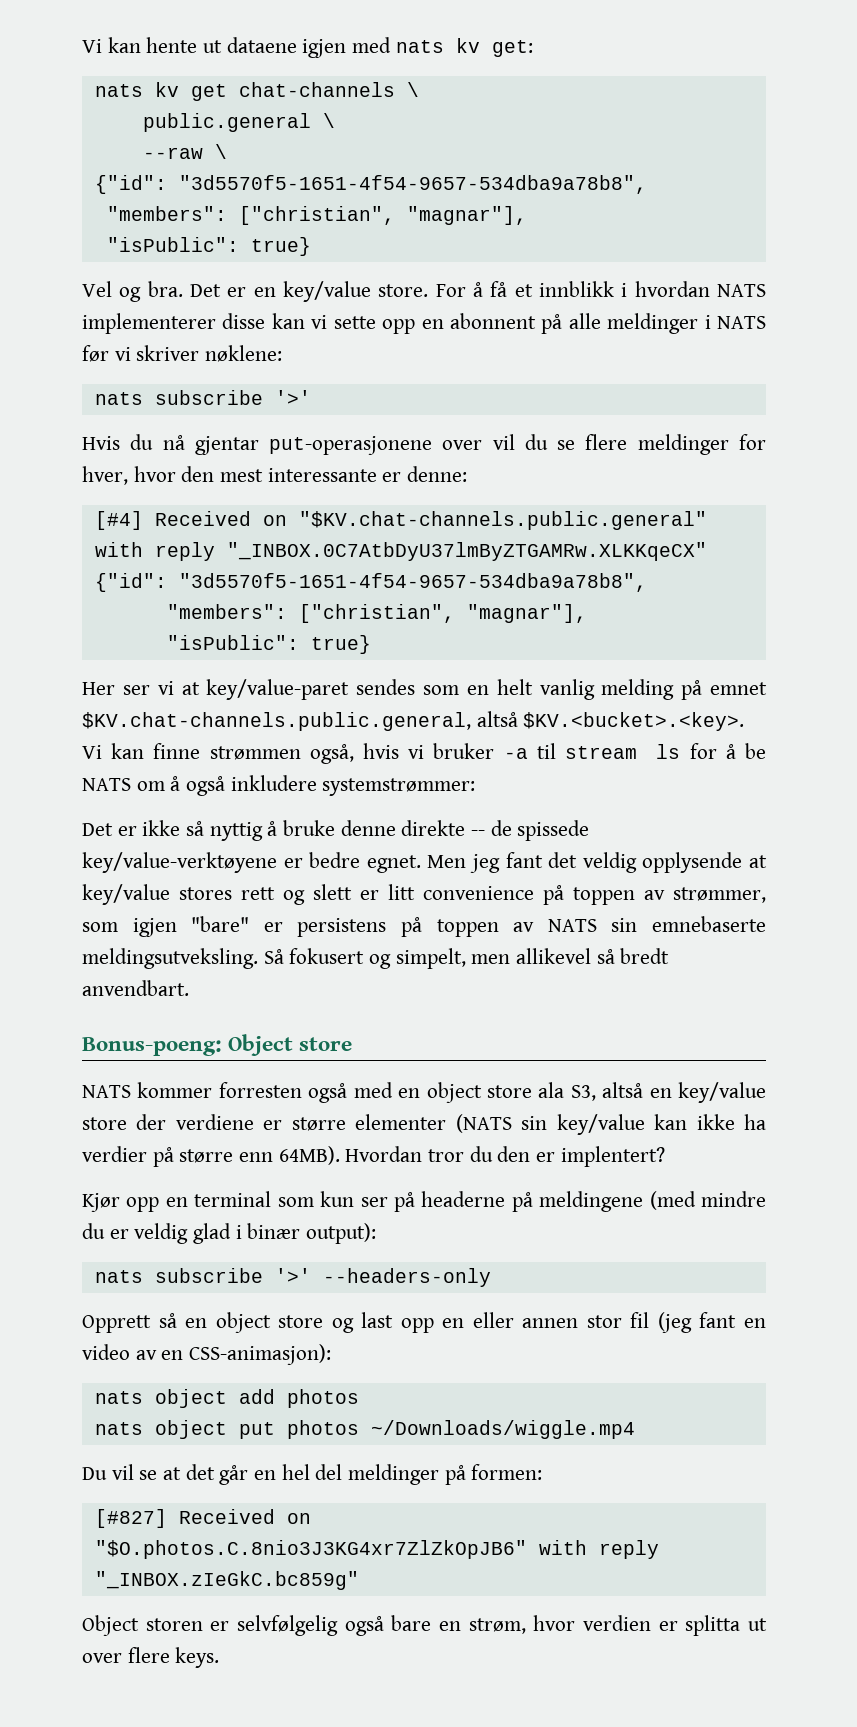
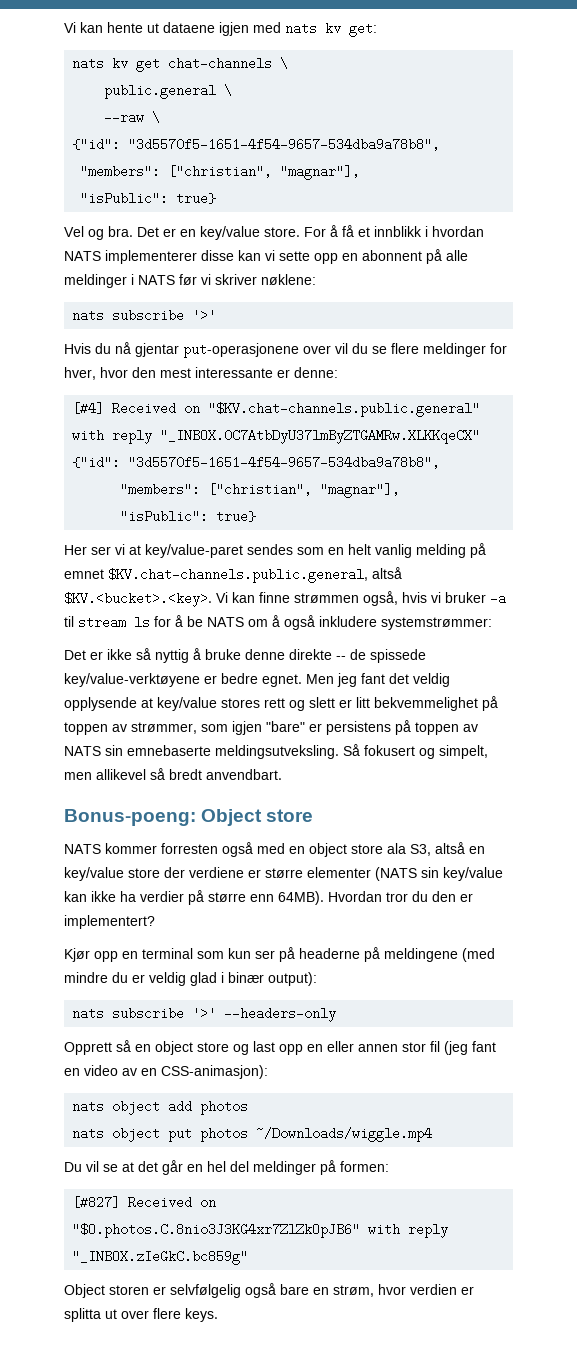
- Men jeg fant det veldig opplysende at key/value stores rett og slett er litt convenience på toppen av strømmer, som igjen "bare" er persistens på toppen av NATS sin emnebaserte meldingsutveksling.
+ Men jeg fant det veldig opplysende at key/value stores rett og slett er litt bekvemmelighet på toppen av strømmer, som igjen "bare" er persistens på toppen av NATS sin emnebaserte meldingsutveksling.
- Hvordan tror du den er implentert?
+ Hvordan tror du den er implementert?

